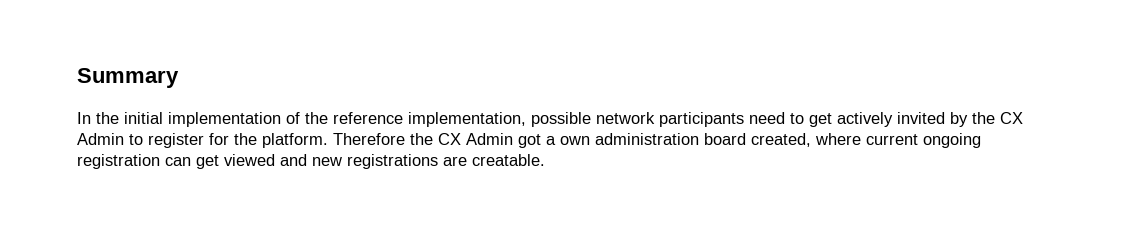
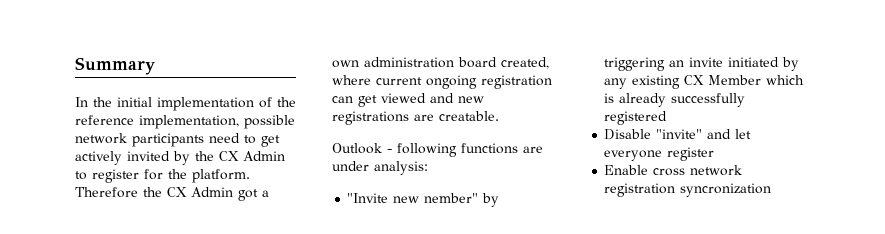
+ Outlook - following functions are under analysis:
+ "Invite new nember" by triggering an invite initiated by any existing CX Member which is already successfully registered
+ Disable "invite" and let everyone register
+ Enable cross network registration syncronization

